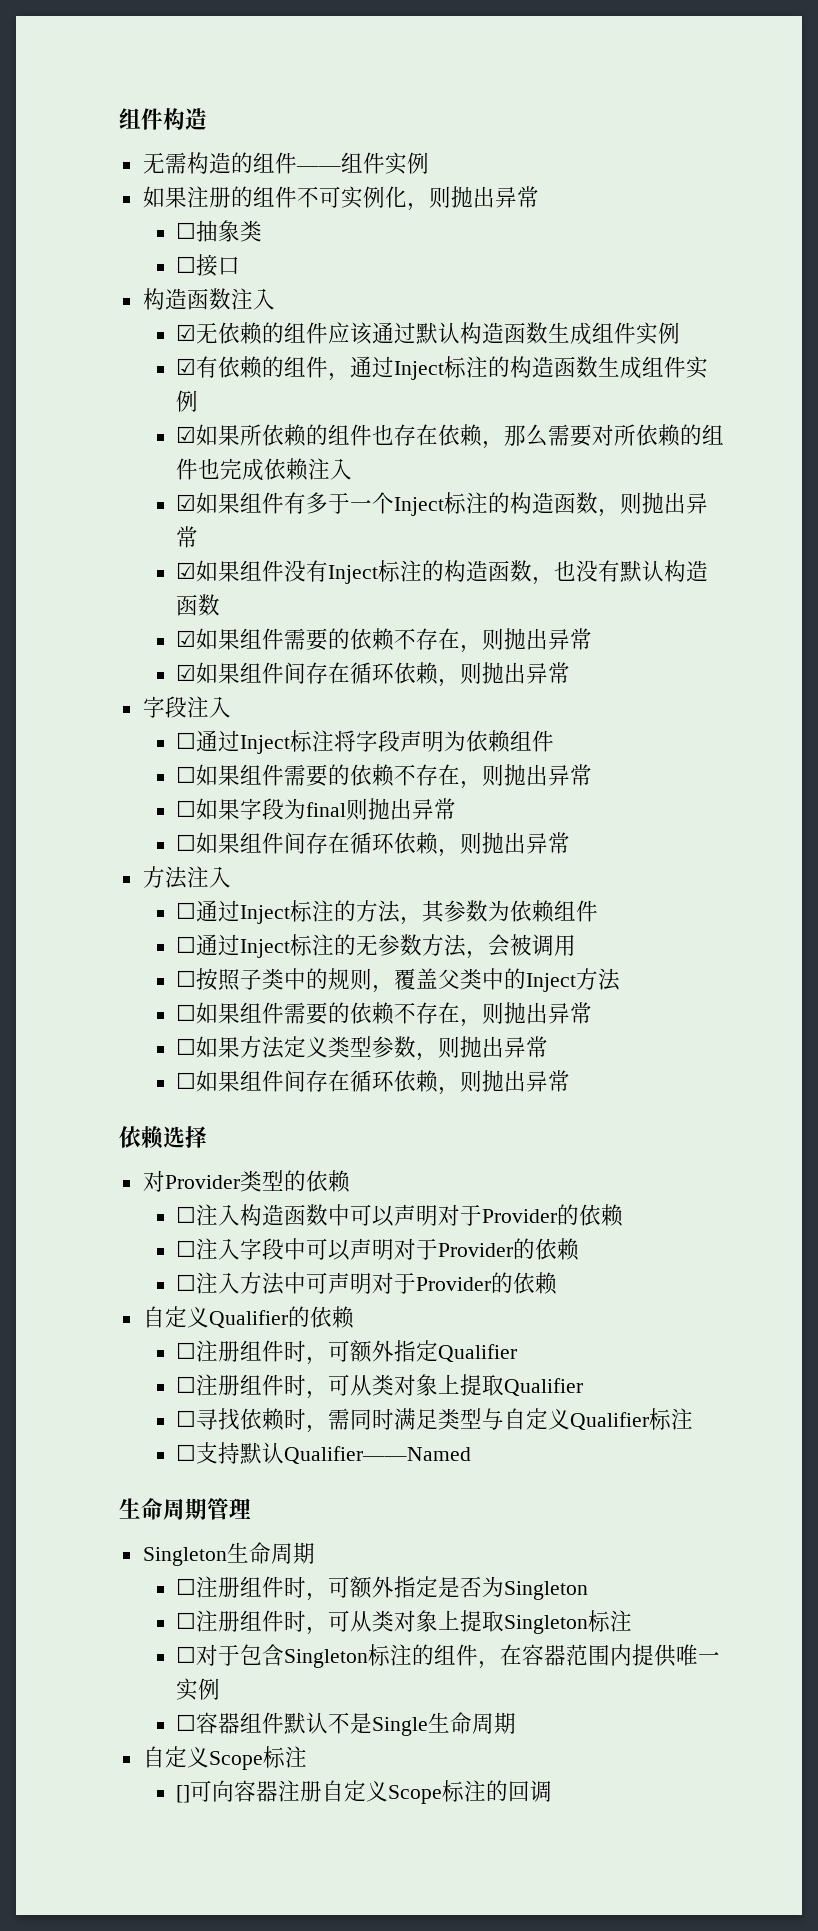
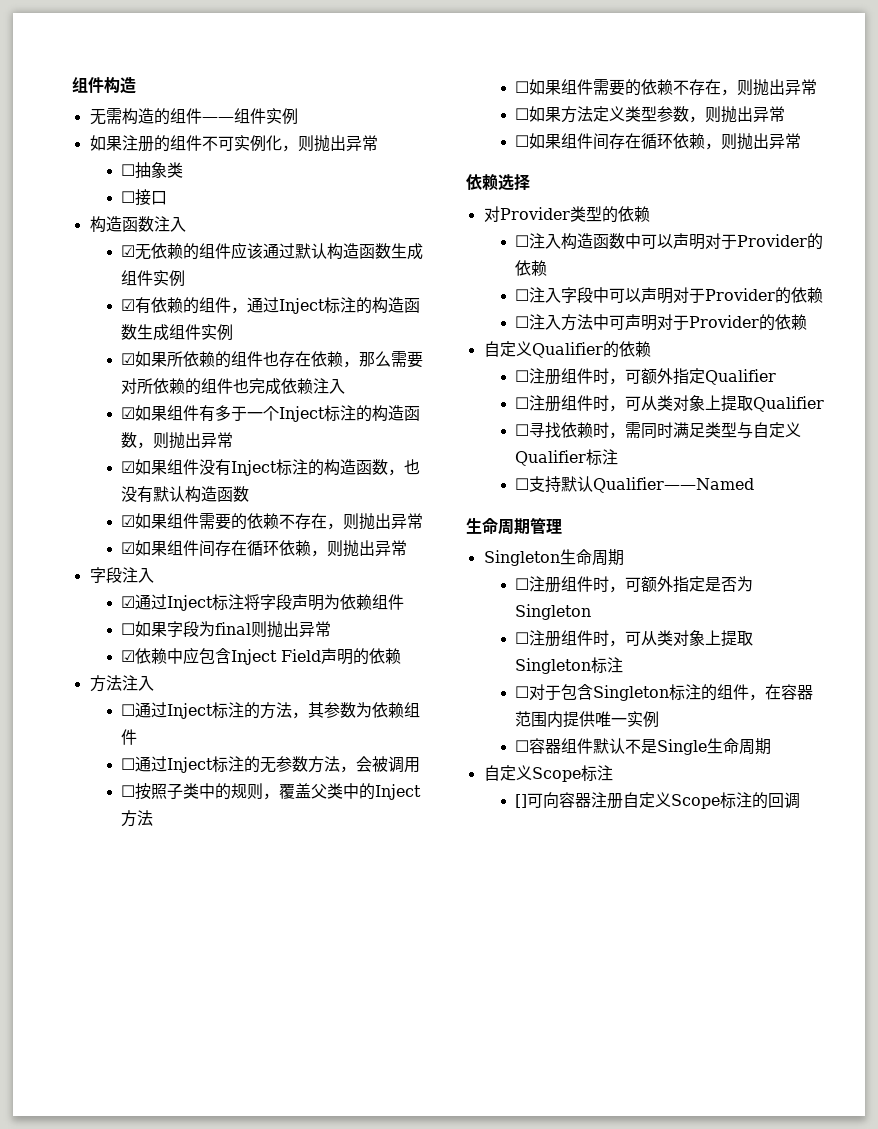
- ☐通过Inject标注将字段声明为依赖组件
- ☐如果组件需要的依赖不存在，则抛出异常
+ ☑通过Inject标注将字段声明为依赖组件
  ☐如果字段为final则抛出异常
- ☐如果组件间存在循环依赖，则抛出异常
+ ☑依赖中应包含Inject Field声明的依赖

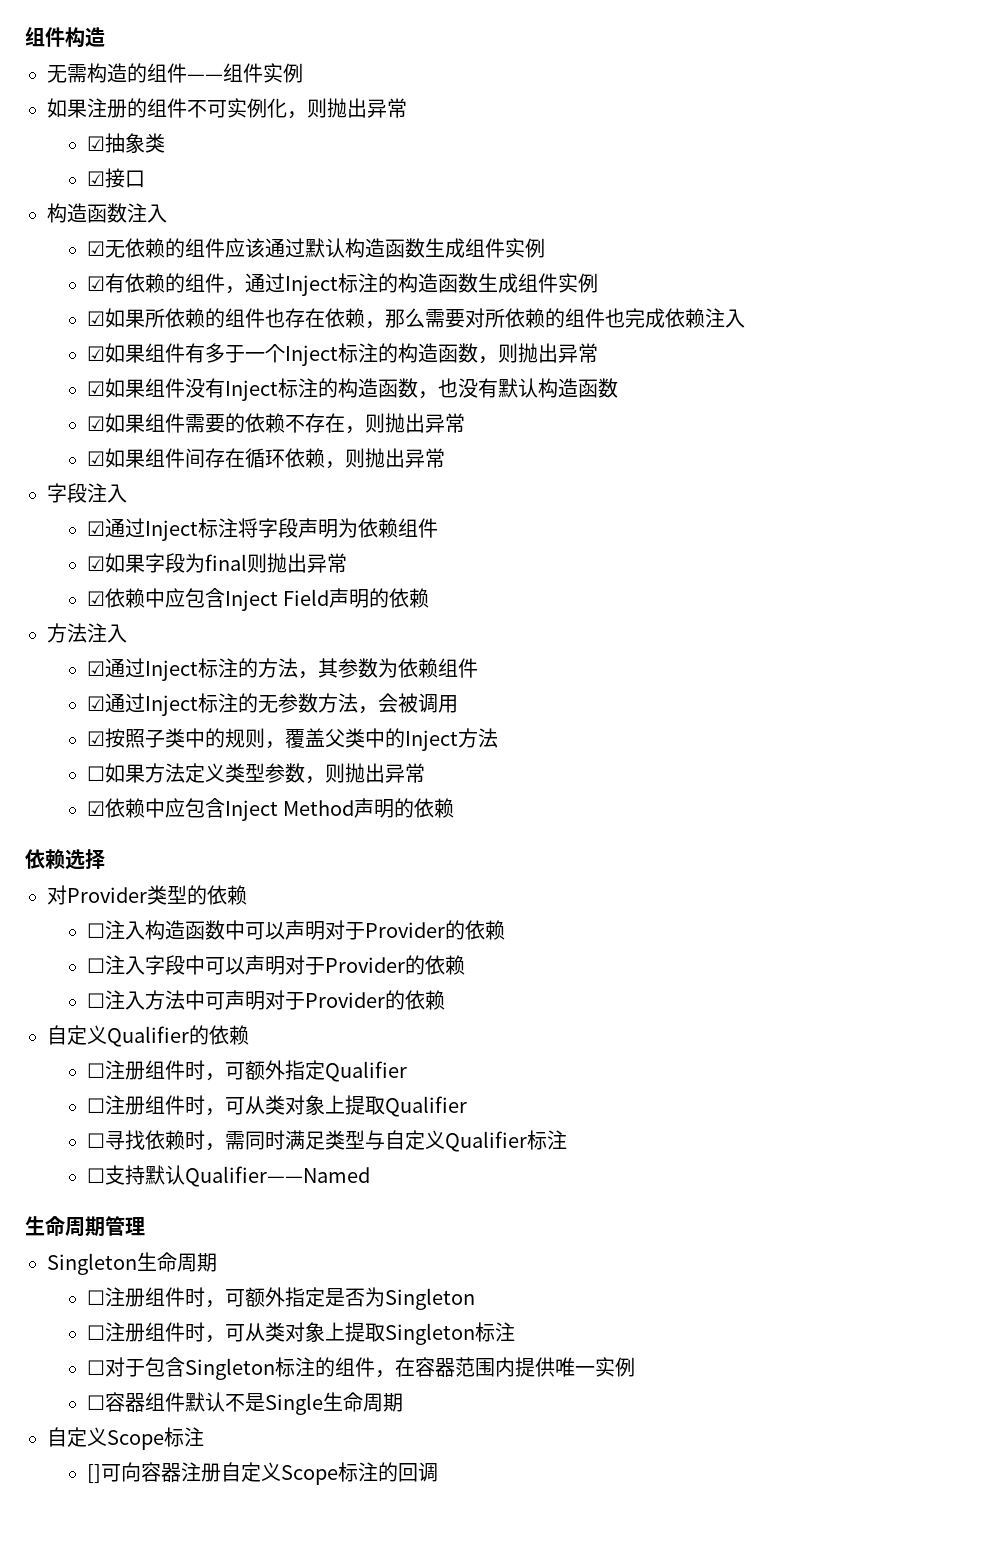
- ☐抽象类
+ ☑抽象类
- ☐接口
+ ☑接口
- ☐如果字段为final则抛出异常
+ ☑如果字段为final则抛出异常
- ☐通过Inject标注的方法，其参数为依赖组件
+ ☑通过Inject标注的方法，其参数为依赖组件
- ☐通过Inject标注的无参数方法，会被调用
+ ☑通过Inject标注的无参数方法，会被调用
- ☐按照子类中的规则，覆盖父类中的Inject方法
+ ☑按照子类中的规则，覆盖父类中的Inject方法
- ☐如果组件需要的依赖不存在，则抛出异常
- ☐如果组件间存在循环依赖，则抛出异常
+ ☑依赖中应包含Inject Method声明的依赖

